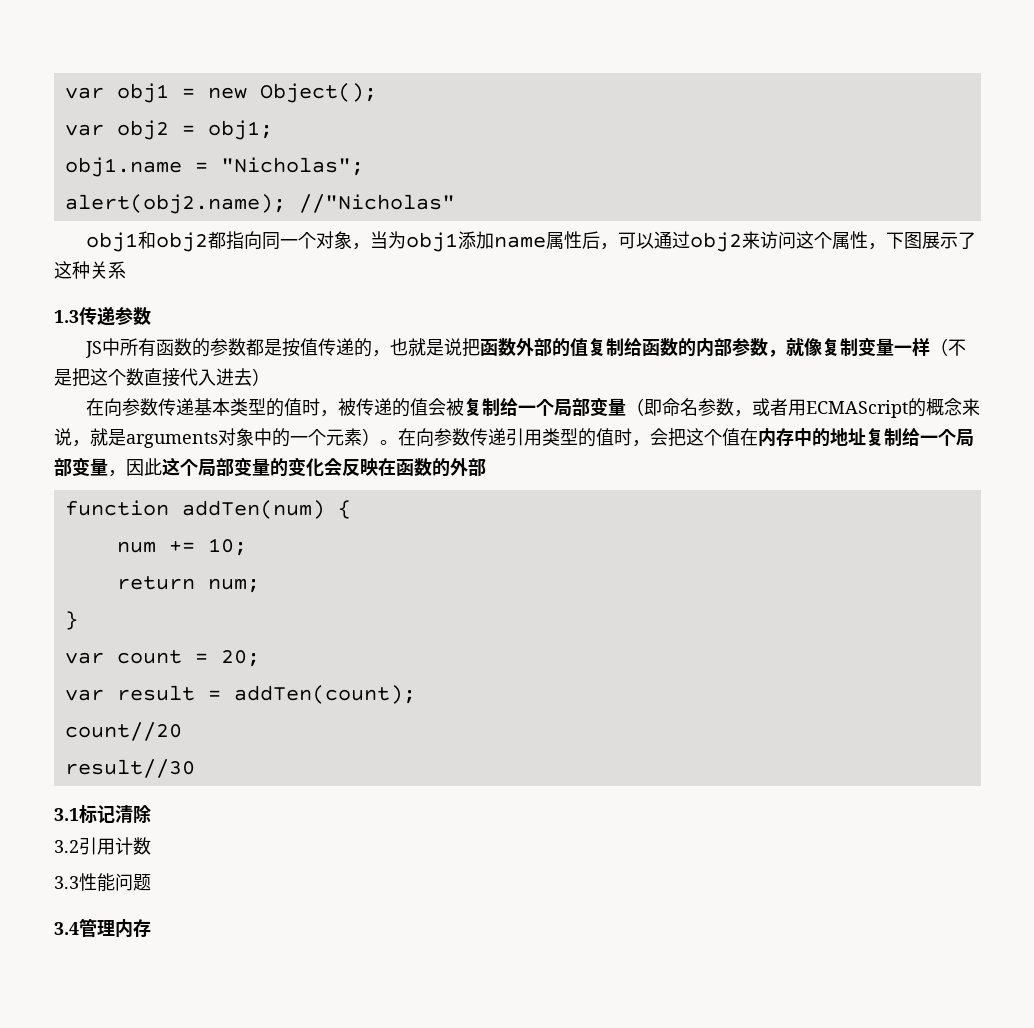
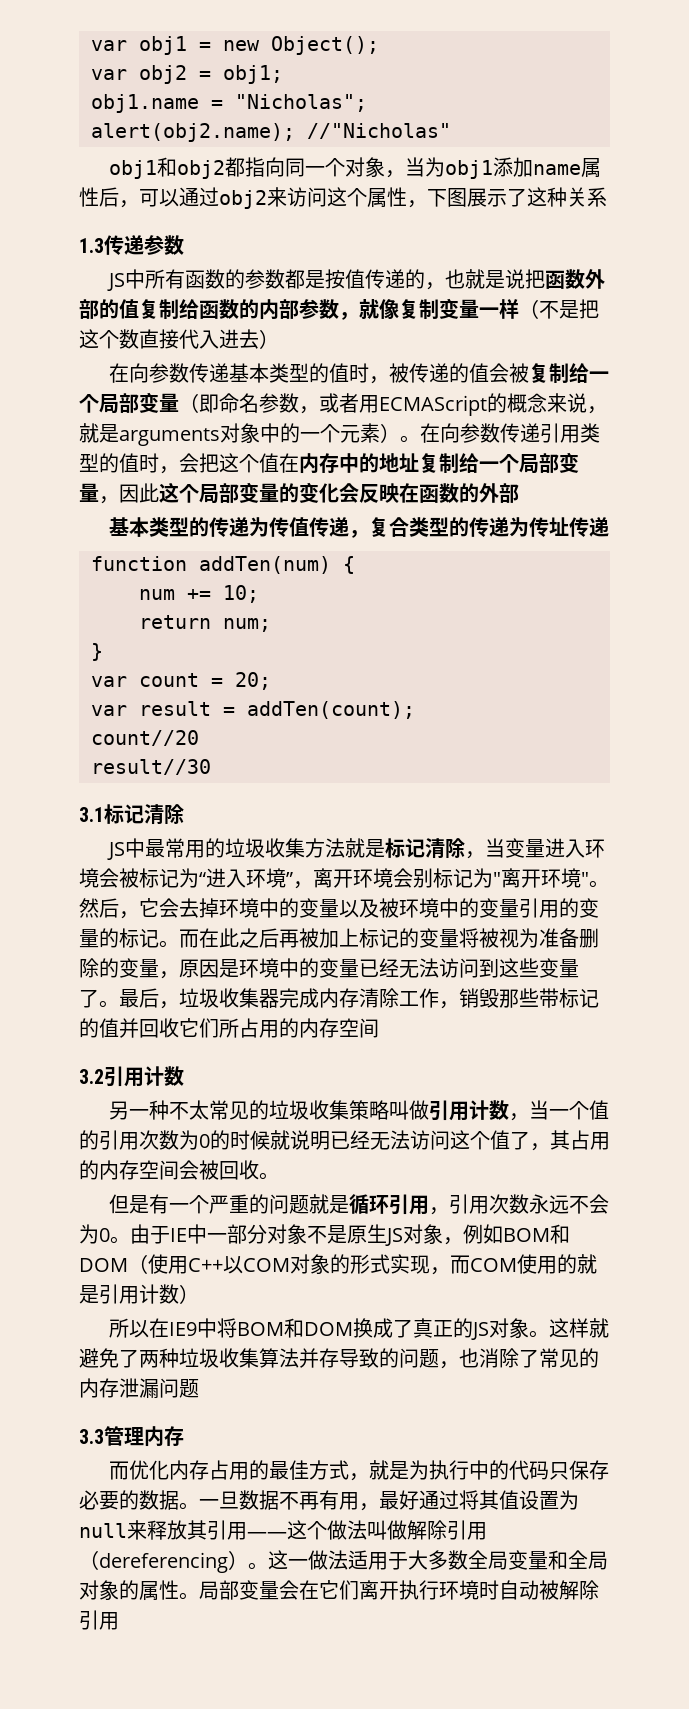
+ 基本类型的传递为传值传递，复合类型的传递为传址传递
+ JS中最常用的垃圾收集方法就是标记清除，当变量进入环境会被标记为“进入环境”，离开环境会别标记为"离开环境"。然后，它会去掉环境中的变量以及被环境中的变量引用的变量的标记。而在此之后再被加上标记的变量将被视为准备删除的变量，原因是环境中的变量已经无法访问到这些变量了。最后，垃圾收集器完成内存清除工作，销毁那些带标记的值并回收它们所占用的内存空间
  3.2引用计数
- 3.3性能问题
+ 另一种不太常见的垃圾收集策略叫做引用计数，当一个值的引用次数为0的时候就说明已经无法访问这个值了，其占用的内存空间会被回收。
+ 但是有一个严重的问题就是循环引用，引用次数永远不会为0。由于IE中一部分对象不是原生JS对象，例如BOM和DOM（使用C++以COM对象的形式实现，而COM使用的就是引用计数）
+ 所以在IE9中将BOM和DOM换成了真正的JS对象。这样就避免了两种垃圾收集算法并存导致的问题，也消除了常见的内存泄漏问题
- 3.4管理内存
+ 3.3管理内存
+ 而优化内存占用的最佳方式，就是为执行中的代码只保存必要的数据。一旦数据不再有用，最好通过将其值设置为null来释放其引用——这个做法叫做解除引用（dereferencing）。这一做法适用于大多数全局变量和全局对象的属性。局部变量会在它们离开执行环境时自动被解除引用

